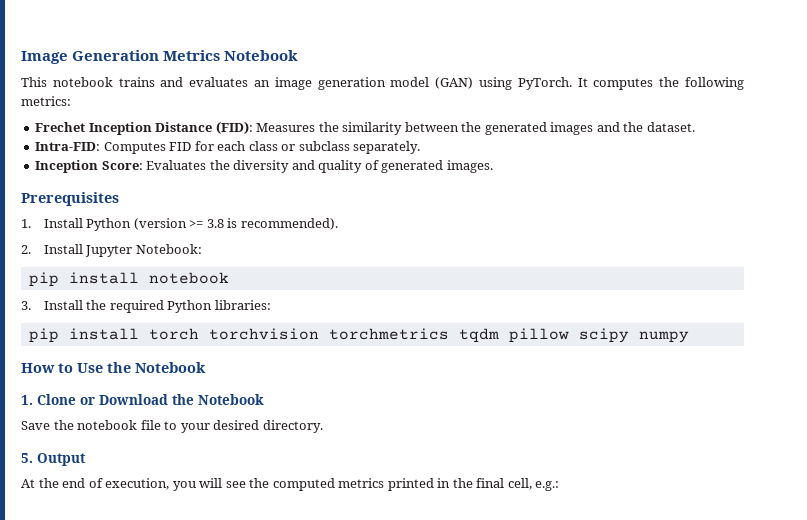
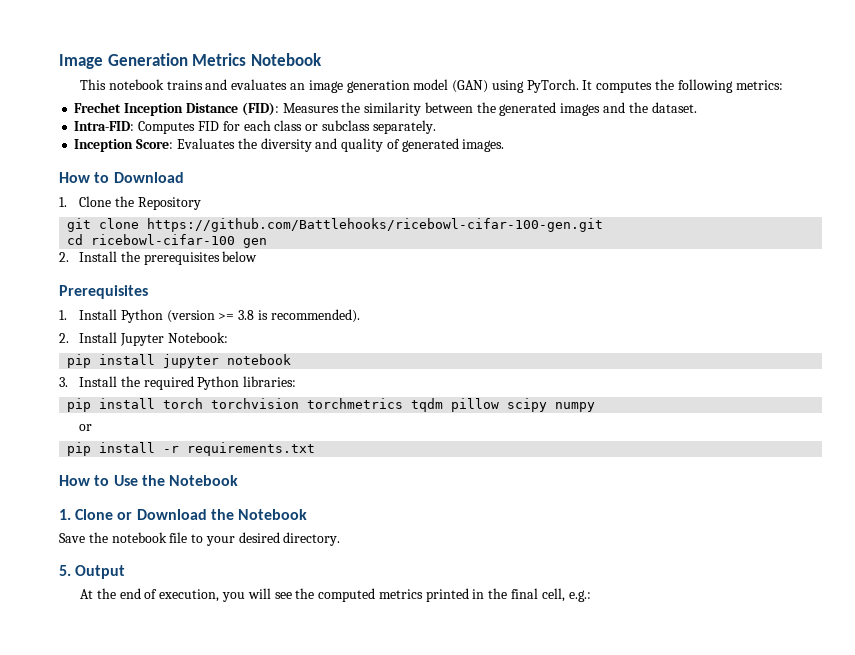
+ How to Download
+ 1. Clone the Repository
+ git clone https://github.com/Battlehooks/ricebowl-cifar-100-gen.git
+ cd ricebowl-cifar-100 gen
+ 2. Install the prerequisites below
- pip install notebook
+ pip install jupyter notebook
  pip install torch torchvision torchmetrics tqdm pillow scipy numpy
+ or
+ pip install -r requirements.txt

